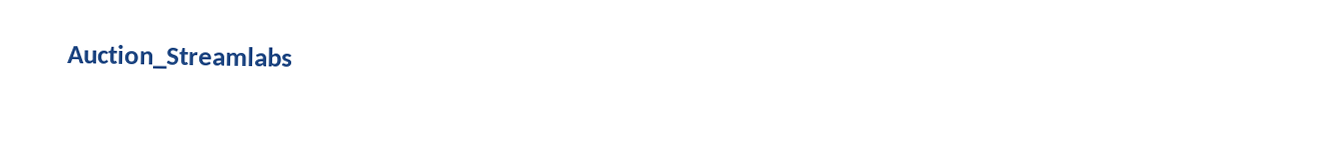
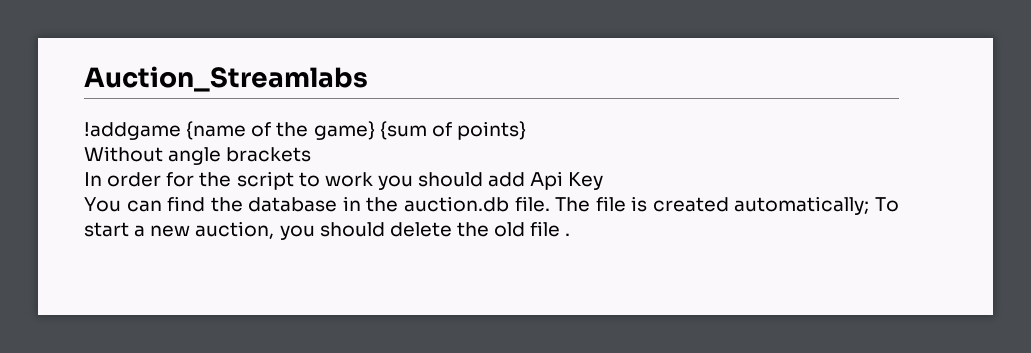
+ !addgame {name of the game} {sum of points}
+ Without angle brackets
+ In order for the script to work you should add Api Key
+ You can find the database in the auction.db file. The file is created automatically; To start a new auction, you should delete the old file .

